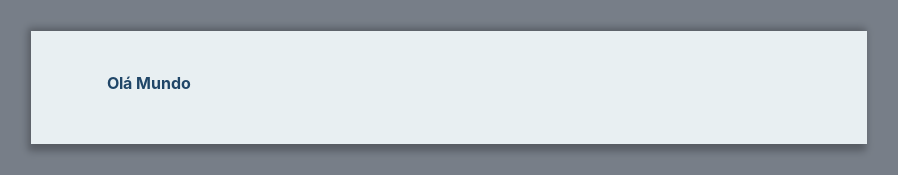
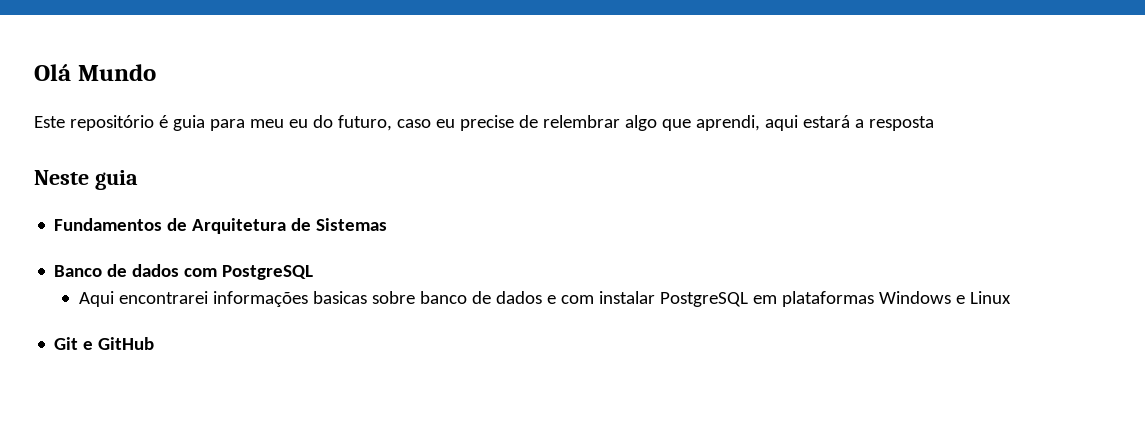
+ Este repositório é guia para meu eu do futuro, caso eu precise de relembrar algo que aprendi, aqui estará a resposta
+ Neste guia
+ Fundamentos de Arquitetura de Sistemas
+ Banco de dados com PostgreSQL
+ Aqui encontrarei informações basicas sobre banco de dados e com instalar PostgreSQL em plataformas Windows e Linux
+ Git e GitHub

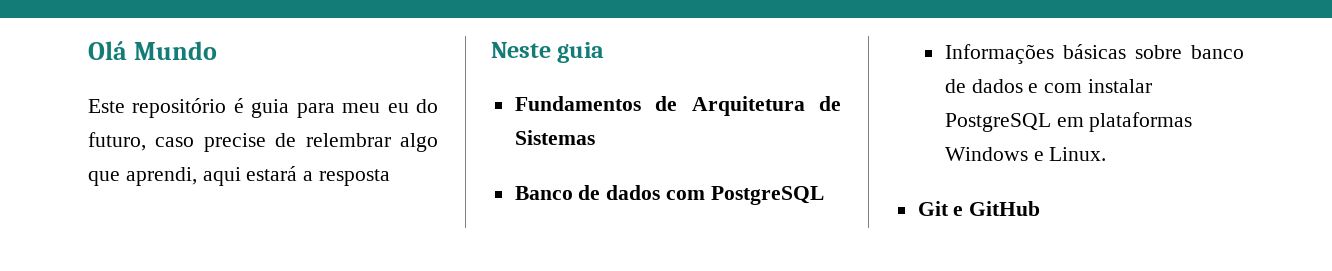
- Este repositório é guia para meu eu do futuro, caso eu precise de relembrar algo que aprendi, aqui estará a resposta
+ Este repositório é guia para meu eu do futuro, caso precise de relembrar algo que aprendi, aqui estará a resposta
- Aqui encontrarei informações basicas sobre banco de dados e com instalar PostgreSQL em plataformas Windows e Linux
+ Informações básicas sobre banco de dados e com instalar PostgreSQL em plataformas Windows e Linux.

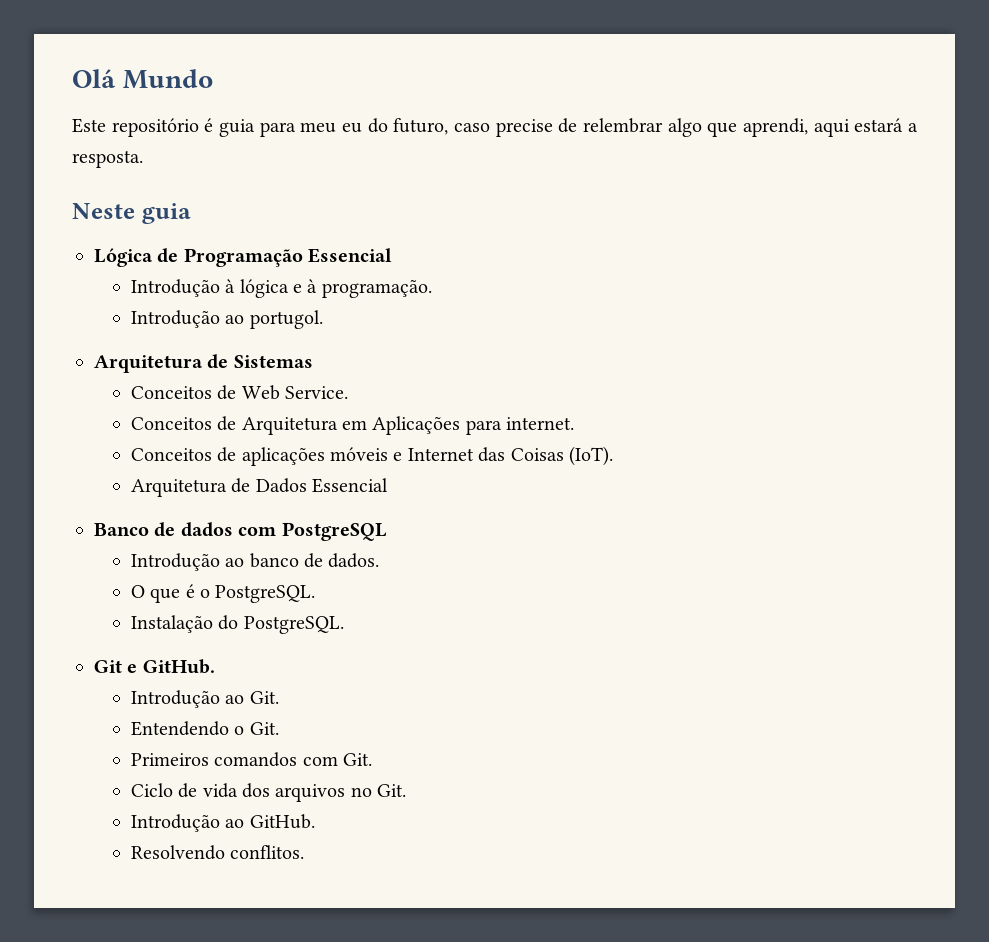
- Este repositório é guia para meu eu do futuro, caso precise de relembrar algo que aprendi, aqui estará a resposta
+ Este repositório é guia para meu eu do futuro, caso precise de relembrar algo que aprendi, aqui estará a resposta.
- Fundamentos de Arquitetura de Sistemas
+ Lógica de Programação Essencial
+ Introdução à lógica e à programação.
+ Introdução ao portugol.
+ Arquitetura de Sistemas
+ Conceitos de Web Service.
+ Conceitos de Arquitetura em Aplicações para internet.
+ Conceitos de aplicações móveis e Internet das Coisas (IoT).
+ Arquitetura de Dados Essencial
- Informações básicas sobre banco de dados e com instalar PostgreSQL em plataformas Windows e Linux.
- Git e GitHub
+ Introdução ao banco de dados.
+ O que é o PostgreSQL.
+ Instalação do PostgreSQL.
+ Git e GitHub.
+ Introdução ao Git.
+ Entendendo o Git.
+ Primeiros comandos com Git.
+ Ciclo de vida dos arquivos no Git.
+ Introdução ao GitHub.
+ Resolvendo conflitos.

